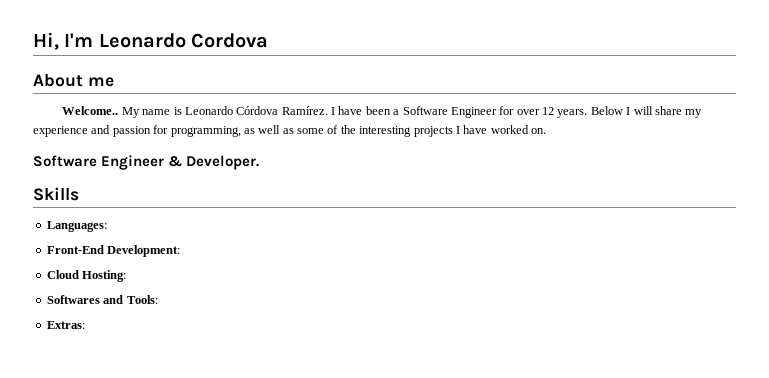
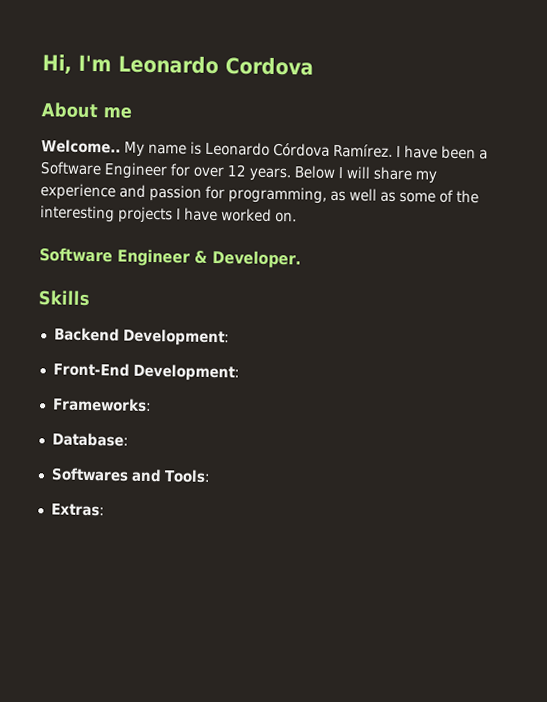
- Languages:
+ Backend Development:
- Cloud Hosting:
+ Frameworks:
+ Database:

